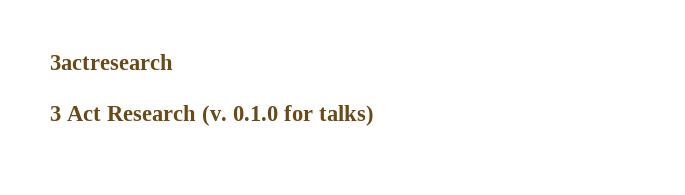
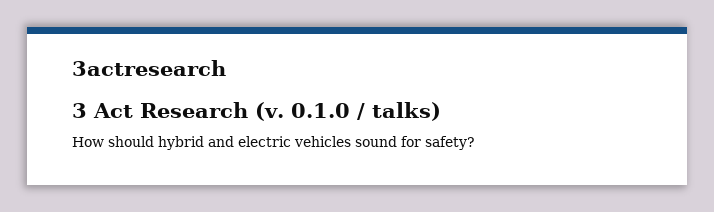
- 0.1.0 for talks)
+ 0.1.0 / talks)
+ How should hybrid and electric vehicles sound for safety?

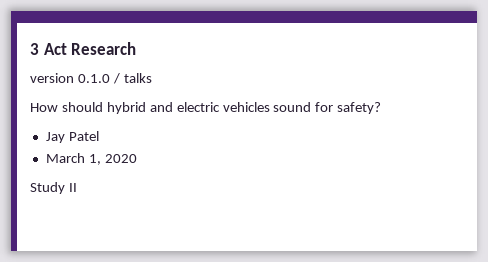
- 3actresearch
- 3 Act Research (v. 0.1.0 / talks)
+ 3 Act Research
+ version 0.1.0 / talks
+ Jay Patel
+ March 1, 2020
+ Study II

